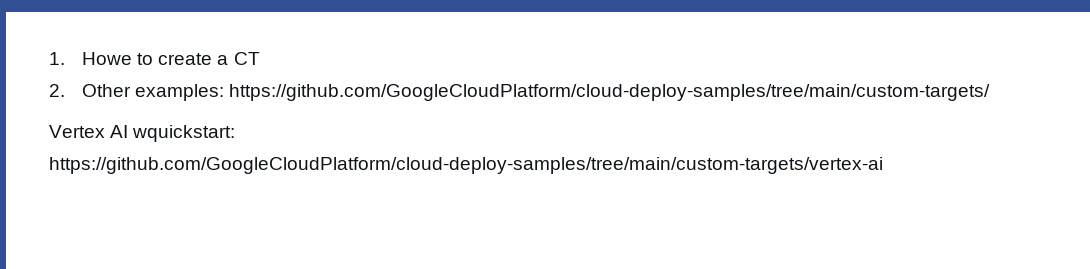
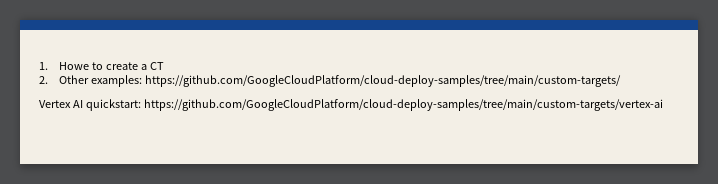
- Vertex AI wquickstart: https://github.com/GoogleCloudPlatform/cloud-deploy-samples/tree/main/custom-targets/vertex-ai
+ Vertex AI quickstart: https://github.com/GoogleCloudPlatform/cloud-deploy-samples/tree/main/custom-targets/vertex-ai

